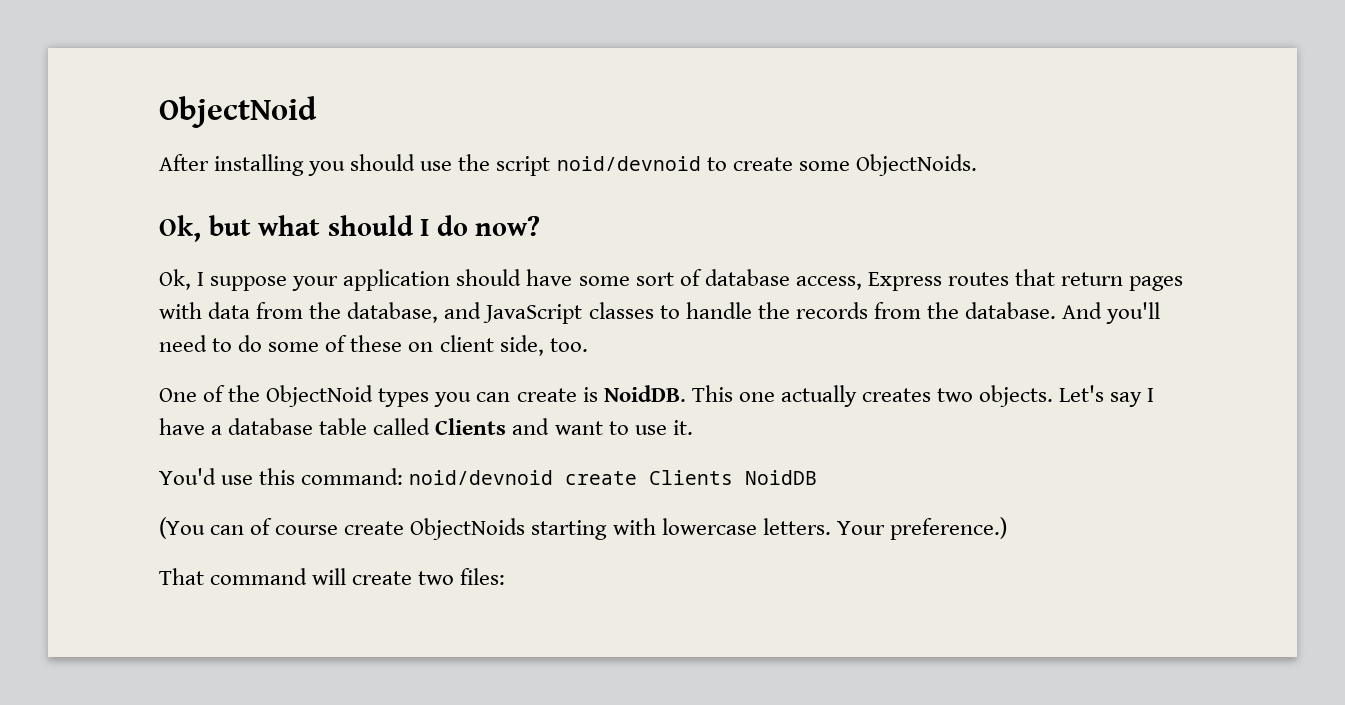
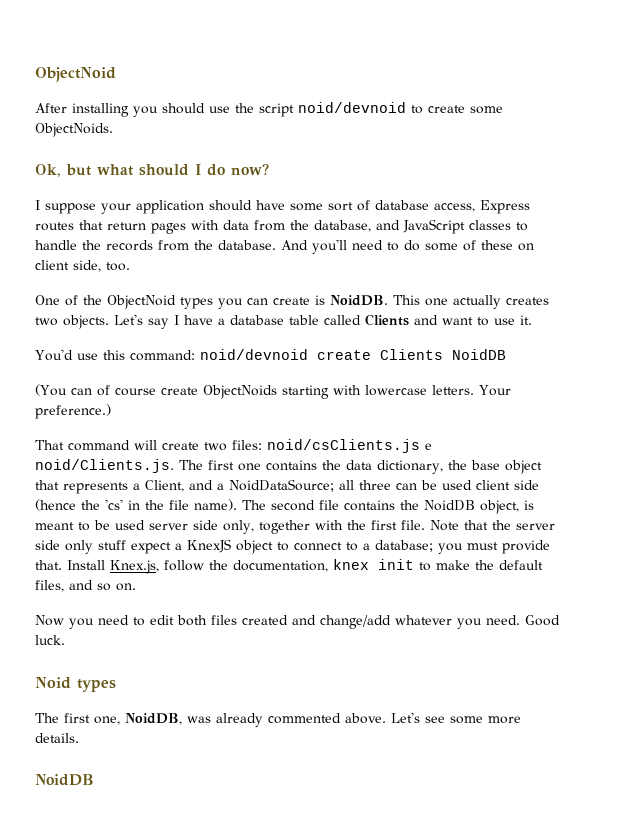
- Ok, I suppose your application should have some sort of database access, Express routes that return pages with data from the database, and JavaScript classes to handle the records from the database.
+ I suppose your application should have some sort of database access, Express routes that return pages with data from the database, and JavaScript classes to handle the records from the database.
- That command will create two files:
+ That command will create two files: noid/csClients.js e noid/Clients.js. The first one contains the data dictionary, the base object that represents a Client, and a NoidDataSource; all three can be used client side (hence the 'cs' in the file name). The second file contains the NoidDB object, is meant to be used server side only, together with the first file. Note that the server side only stuff expect a KnexJS object to connect to a database; you must provide that. Install Knex.js, follow the documentation, knex init to make the default files, and so on.
+ Now you need to edit both files created and change/add whatever you need. Good luck.
+ Noid types
+ The first one, NoidDB, was already commented above. Let's see some more details.
+ NoidDB

